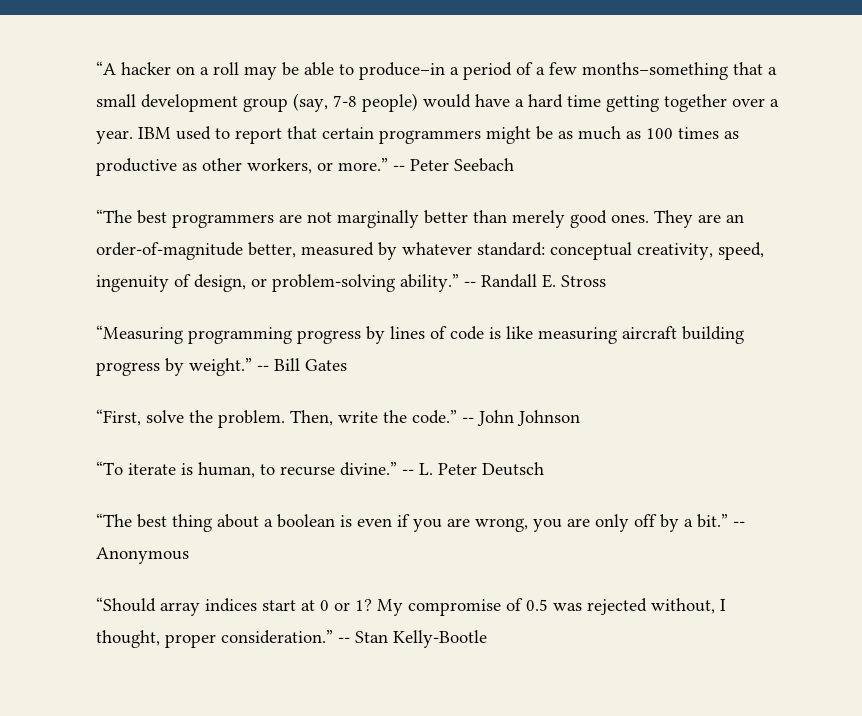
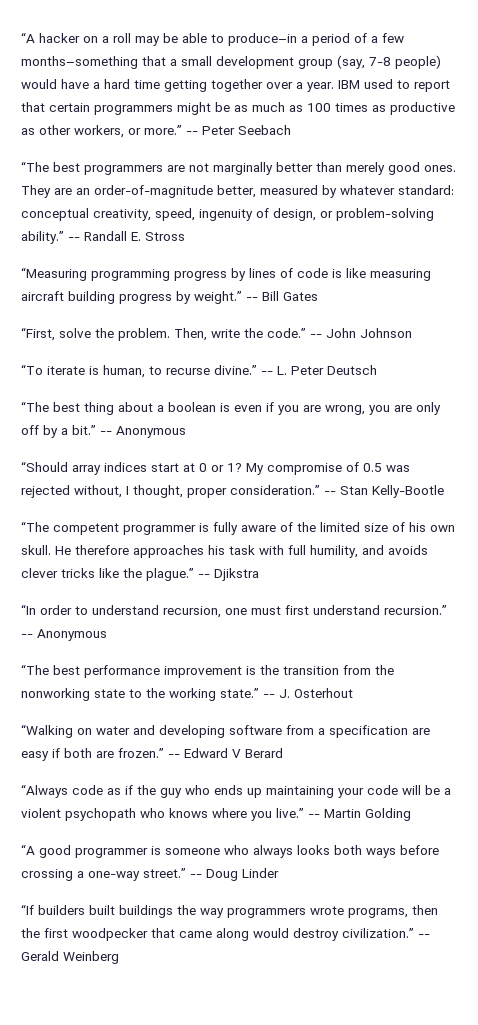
+ “The competent programmer is fully aware of the limited size of his own skull. He therefore approaches his task with full humility, and avoids clever tricks like the plague.” -- Djikstra
+ “In order to understand recursion, one must first understand recursion.” -- Anonymous
+ “The best performance improvement is the transition from the nonworking state to the working state.” -- J. Osterhout
+ “Walking on water and developing software from a specification are easy if both are frozen.” -- Edward V Berard
+ “Always code as if the guy who ends up maintaining your code will be a violent psychopath who knows where you live.” -- Martin Golding
+ “A good programmer is someone who always looks both ways before crossing a one-way street.” -- Doug Linder
+ “If builders built buildings the way programmers wrote programs, then the first woodpecker that came along would destroy civilization.” -- Gerald Weinberg

